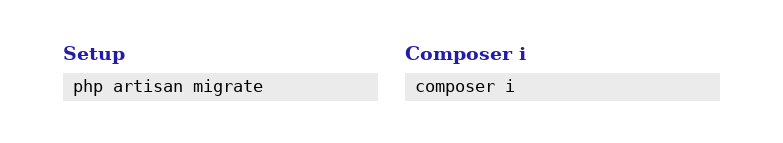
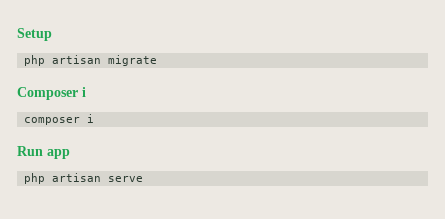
+ Run app
+ php artisan serve

